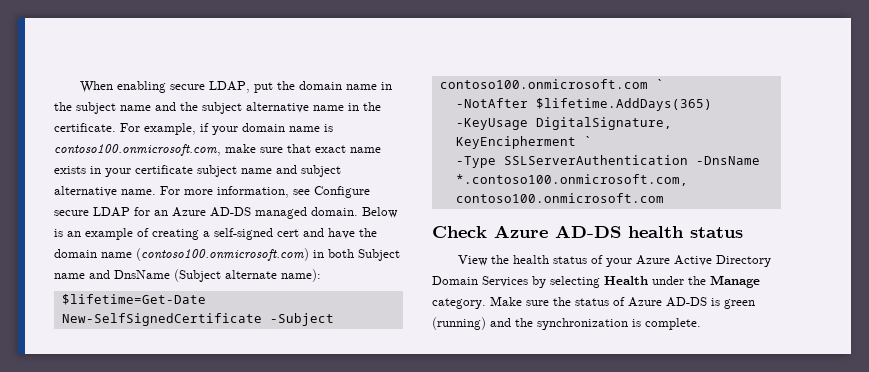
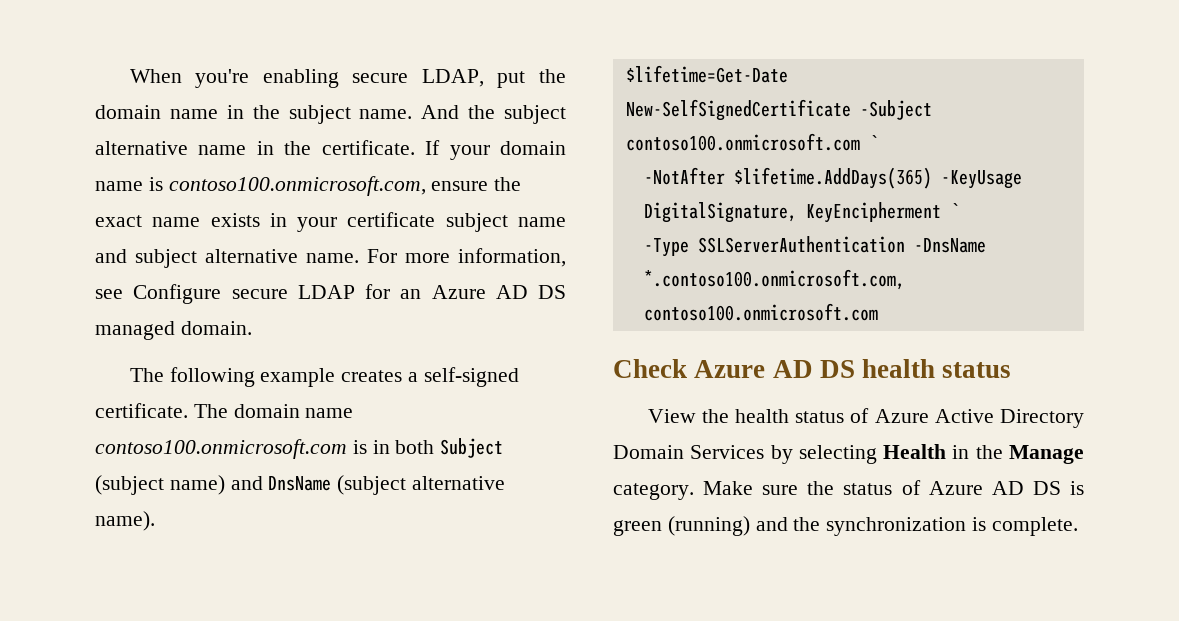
- When enabling secure LDAP, put the domain name in the subject name and the subject alternative name in the certificate.
+ When you're enabling secure LDAP, put the domain name in the subject name. And the subject alternative name in the certificate.
- For example, if your domain name is contoso100.onmicrosoft.com, make sure that exact name exists in your certificate subject name and subject alternative name.
+ If your domain name is contoso100.onmicrosoft.com, ensure the exact name exists in your certificate subject name and subject alternative name.
- For more information, see Configure secure LDAP for an Azure AD-DS managed domain. Below is an example of creating a self-signed cert and have the domain name (contoso100.onmicrosoft.com) in both Subject name and DnsName (Subject alternate name):
+ For more information, see Configure secure LDAP for an Azure AD DS managed domain.
+ The following example creates a self-signed certificate. The domain name contoso100.onmicrosoft.com is in both Subject (subject name) and DnsName (subject alternative name).
- Check Azure AD-DS health status
+ Check Azure AD DS health status
- View the health status of your Azure Active Directory Domain Services by selecting Health under the Manage category.
+ View the health status of Azure Active Directory Domain Services by selecting Health in the Manage category.
- Make sure the status of Azure AD-DS is green (running) and the synchronization is complete.
+ Make sure the status of Azure AD DS is green (running) and the synchronization is complete.

